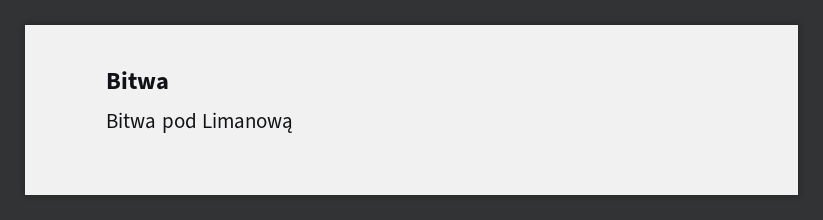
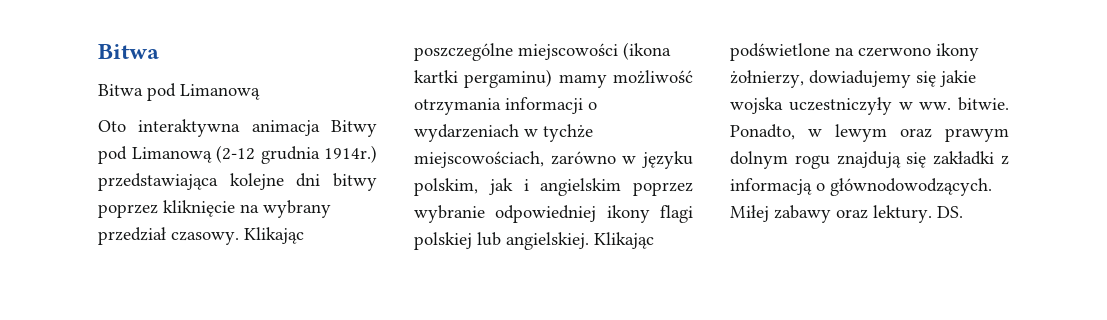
+ Oto interaktywna animacja Bitwy pod Limanową (2-12 grudnia 1914r.) przedstawiająca kolejne dni bitwy poprzez kliknięcie na wybrany przedział czasowy. Klikając poszczególne miejscowości (ikona kartki pergaminu) mamy możliwość otrzymania informacji o wydarzeniach w tychże miejscowościach, zarówno w języku polskim, jak i angielskim poprzez wybranie odpowiedniej ikony flagi polskiej lub angielskiej. Klikając podświetlone na czerwono ikony żołnierzy, dowiadujemy się jakie wojska uczestniczyły w ww. bitwie. Ponadto, w lewym oraz prawym dolnym rogu znajdują się zakładki z informacją o głównodowodzących. Miłej zabawy oraz lektury. DS.

